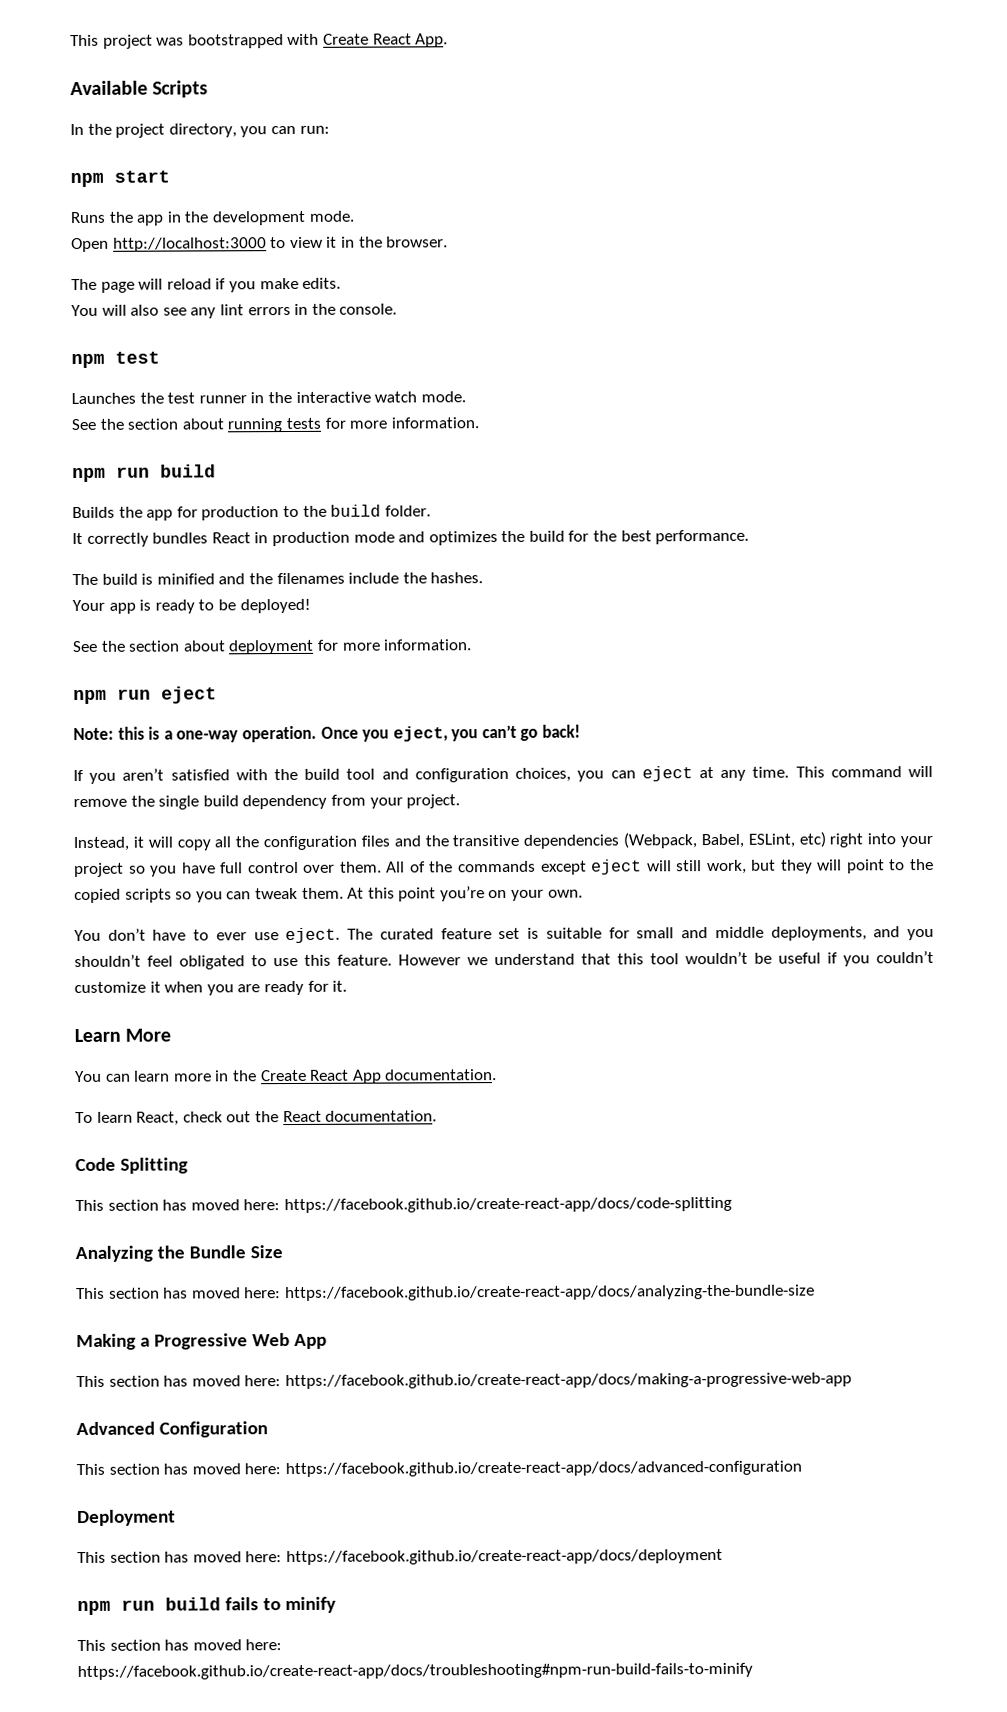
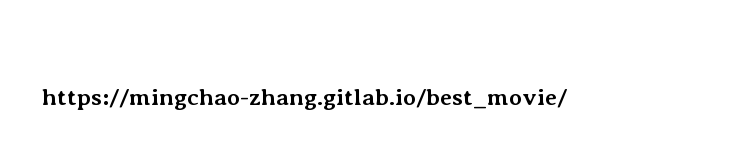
- This project was bootstrapped with Create React App.
- Available Scripts
- In the project directory, you can run:
- npm start
- Runs the app in the development mode.
- Open http://localhost:3000 to view it in the browser.
- The page will reload if you make edits.
- You will also see any lint errors in the console.
- npm test
- Launches the test runner in the interactive watch mode.
- See the section about running tests for more information.
- npm run build
- Builds the app for production to the build folder.
- It correctly bundles React in production mode and optimizes the build for the best performance.
- The build is minified and the filenames include the hashes.
- Your app is ready to be deployed!
- See the section about deployment for more information.
- npm run eject
- Note: this is a one-way operation. Once you eject, you can’t go back!
- If you aren’t satisfied with the build tool and configuration choices, you can eject at any time. This command will remove the single build dependency from your project.
- Instead, it will copy all the configuration files and the transitive dependencies (Webpack, Babel, ESLint, etc) right into your project so you have full control over them. All of the commands except eject will still work, but they will point to the copied scripts so you can tweak them. At this point you’re on your own.
- You don’t have to ever use eject. The curated feature set is suitable for small and middle deployments, and you shouldn’t feel obligated to use this feature. However we understand that this tool wouldn’t be useful if you couldn’t customize it when you are ready for it.
- Learn More
- You can learn more in the Create React App documentation.
- To learn React, check out the React documentation.
- Code Splitting
- This section has moved here: https://facebook.github.io/create-react-app/docs/code-splitting
- Analyzing the Bundle Size
- This section has moved here: https://facebook.github.io/create-react-app/docs/analyzing-the-bundle-size
- Making a Progressive Web App
- This section has moved here: https://facebook.github.io/create-react-app/docs/making-a-progressive-web-app
- Advanced Configuration
- This section has moved here: https://facebook.github.io/create-react-app/docs/advanced-configuration
- Deployment
- This section has moved here: https://facebook.github.io/create-react-app/docs/deployment
- npm run build fails to minify
- This section has moved here: https://facebook.github.io/create-react-app/docs/troubleshooting#npm-run-build-fails-to-minify
+ https://mingchao-zhang.gitlab.io/best_movie/

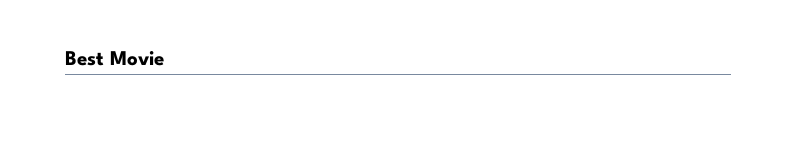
- https://mingchao-zhang.gitlab.io/best_movie/
+ Best Movie

